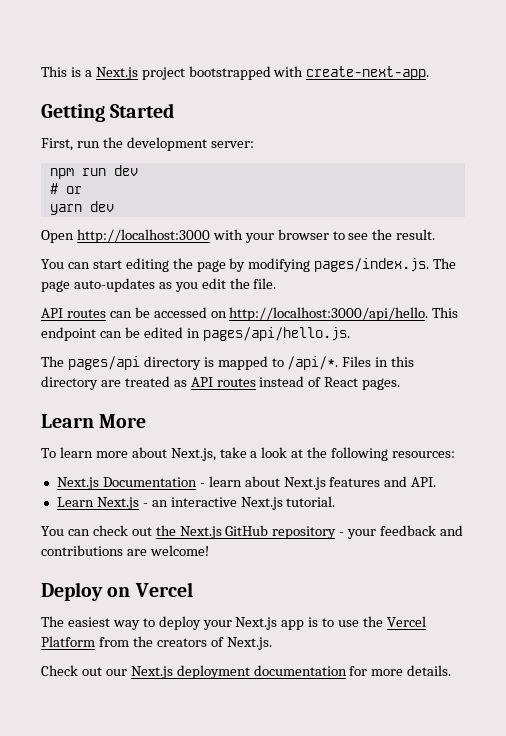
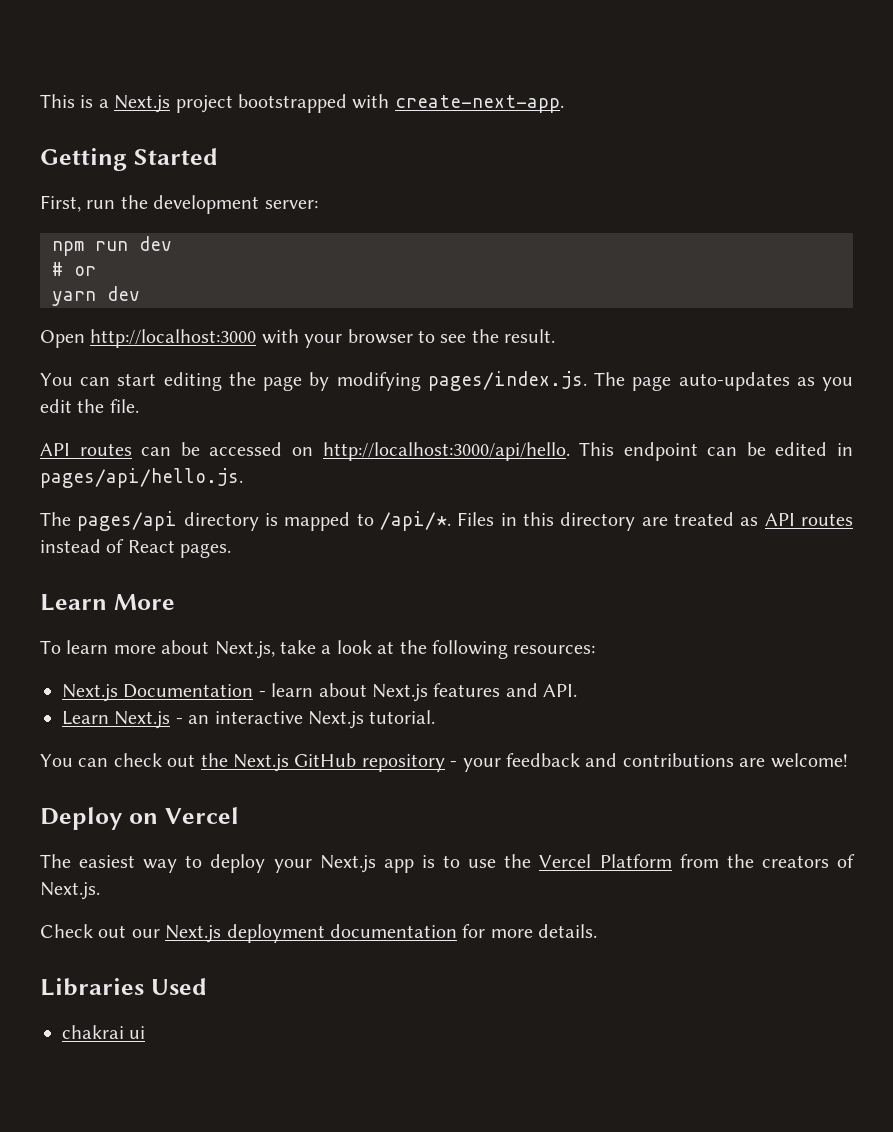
+ Libraries Used
+ chakrai ui

